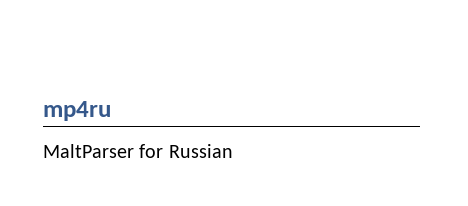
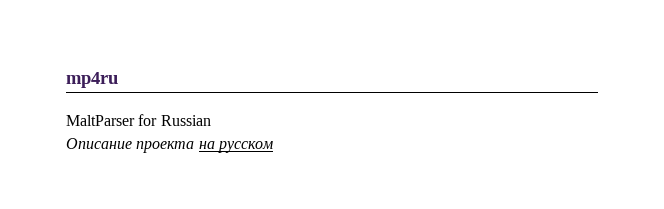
+ Описание проекта на русском

